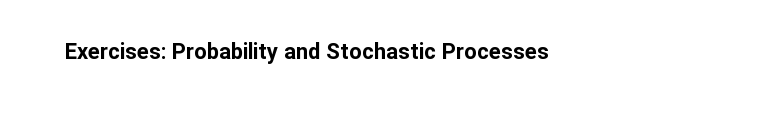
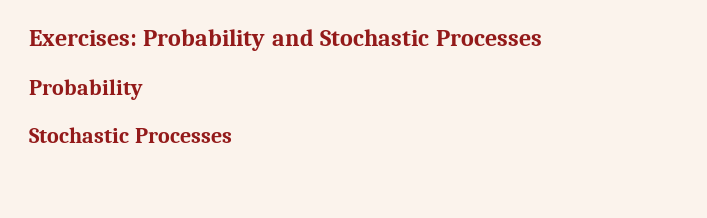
  Exercises: Probability and Stochastic Processes
+ Probability
+ Stochastic Processes

